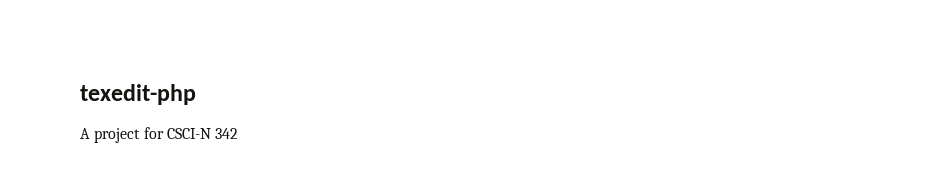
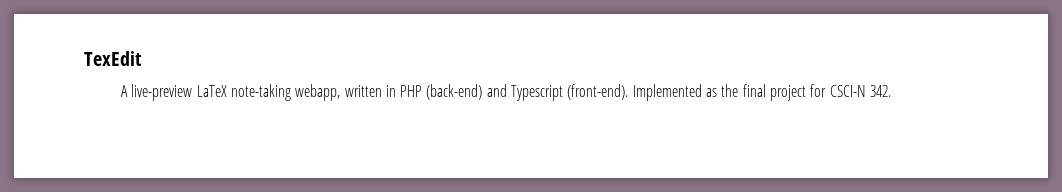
- texedit-php
+ TexEdit
- A project for CSCI-N 342
+ A live-preview LaTeX note-taking webapp, written in PHP (back-end) and Typescript (front-end). Implemented as the final project for CSCI-N 342.

